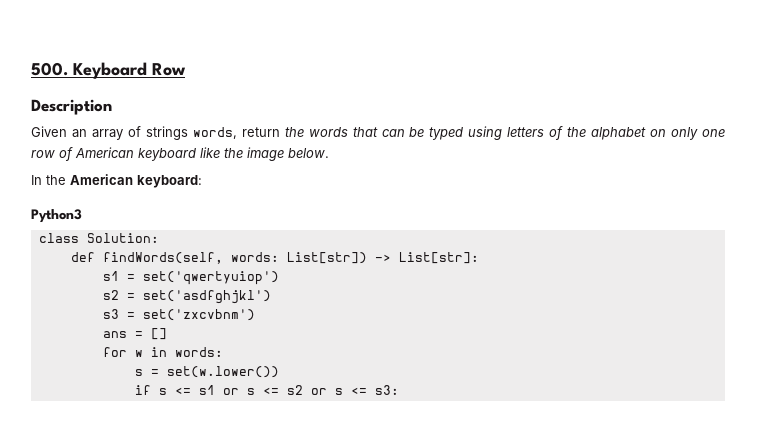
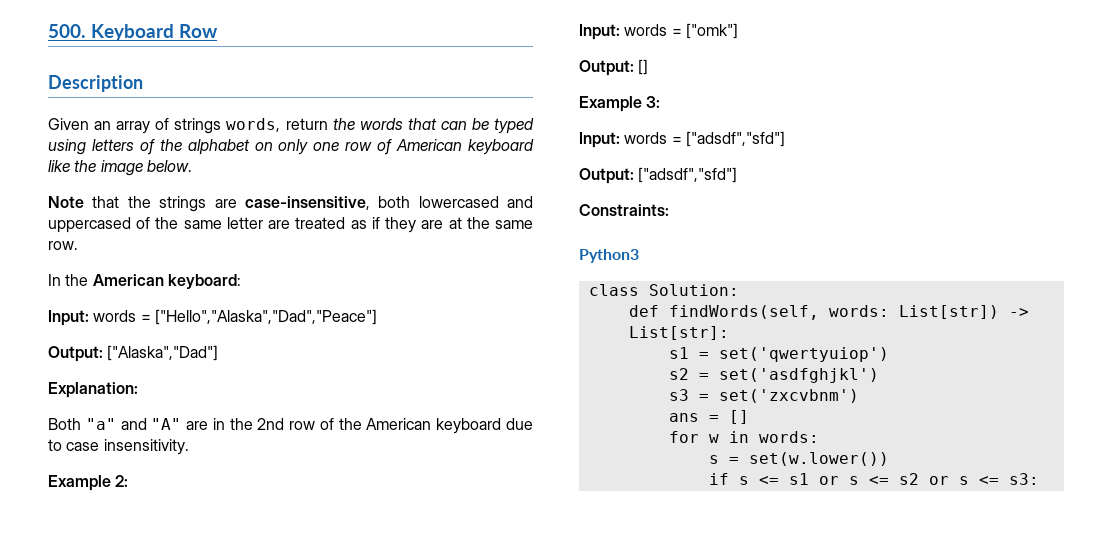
+ Note that the strings are case-insensitive, both lowercased and uppercased of the same letter are treated as if they are at the same row.
  In the American keyboard:
+ Input: words = ["Hello","Alaska","Dad","Peace"]
+ Output: ["Alaska","Dad"]
+ Explanation:
+ Both "a" and "A" are in the 2nd row of the American keyboard due to case insensitivity.
+ Example 2:
+ Input: words = ["omk"]
+ Output: []
+ Example 3:
+ Input: words = ["adsdf","sfd"]
+ Output: ["adsdf","sfd"]
+ Constraints:

